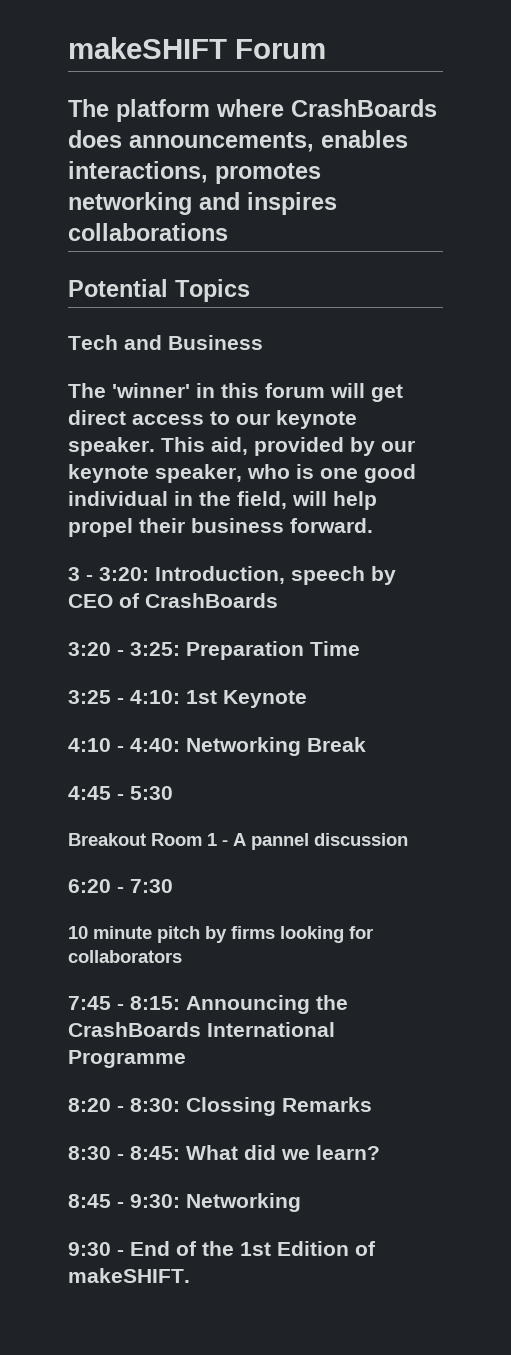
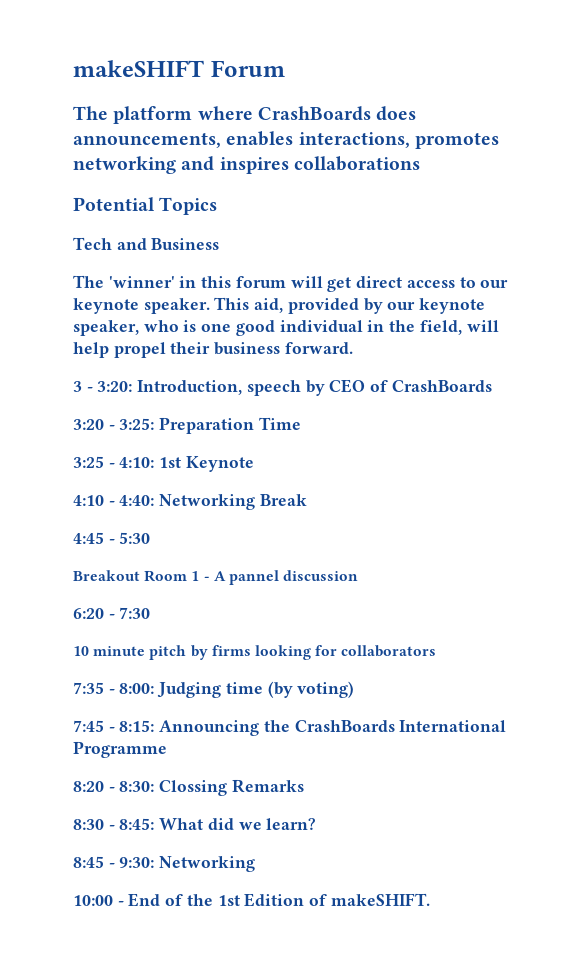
+ 7:35 - 8:00: Judging time (by voting)
- 9:30 - End of the 1st Edition of makeSHIFT.
+ 10:00 - End of the 1st Edition of makeSHIFT.

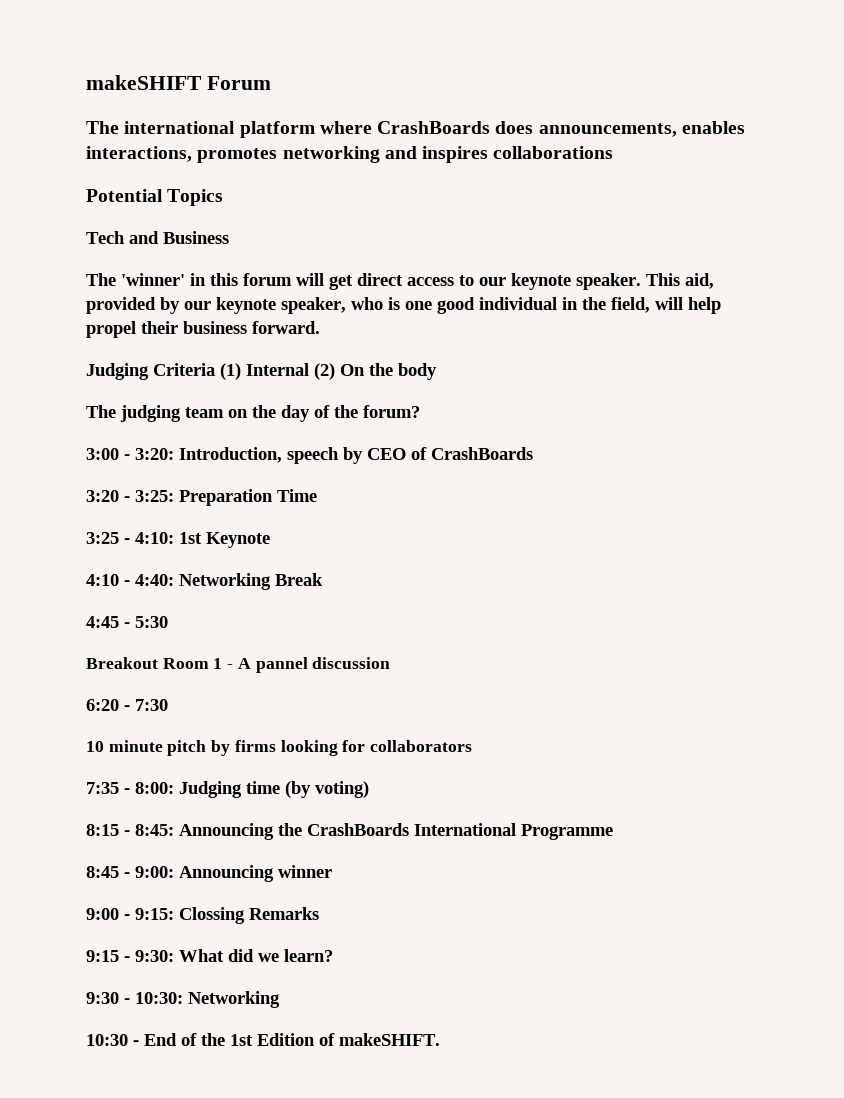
- The platform where CrashBoards does announcements, enables interactions, promotes networking and inspires collaborations
+ The international platform where CrashBoards does announcements, enables interactions, promotes networking and inspires collaborations
- 3 - 3:20: Introduction, speech by CEO of CrashBoards
+ Judging Criteria (1) Internal (2) On the body
+ The judging team on the day of the forum?
+ 3:00 - 3:20: Introduction, speech by CEO of CrashBoards
- 7:45 - 8:15: Announcing the CrashBoards International Programme
+ 8:15 - 8:45: Announcing the CrashBoards International Programme
- 8:20 - 8:30: Clossing Remarks
+ 8:45 - 9:00: Announcing winner
+ 9:00 - 9:15: Clossing Remarks
- 8:30 - 8:45: What did we learn?
+ 9:15 - 9:30: What did we learn?
- 8:45 - 9:30: Networking
+ 9:30 - 10:30: Networking
- 10:00 - End of the 1st Edition of makeSHIFT.
+ 10:30 - End of the 1st Edition of makeSHIFT.

